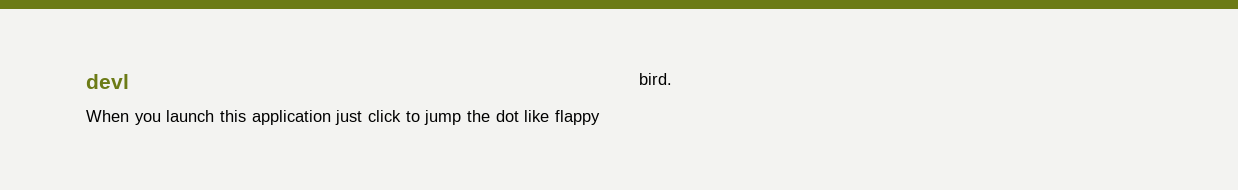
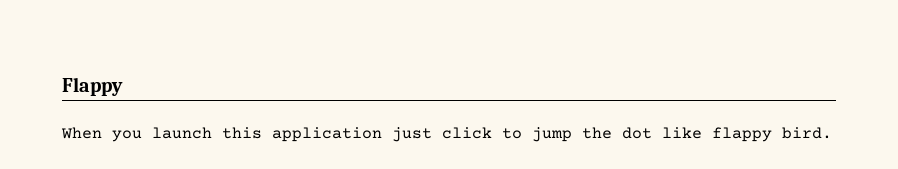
- devl
+ Flappy

